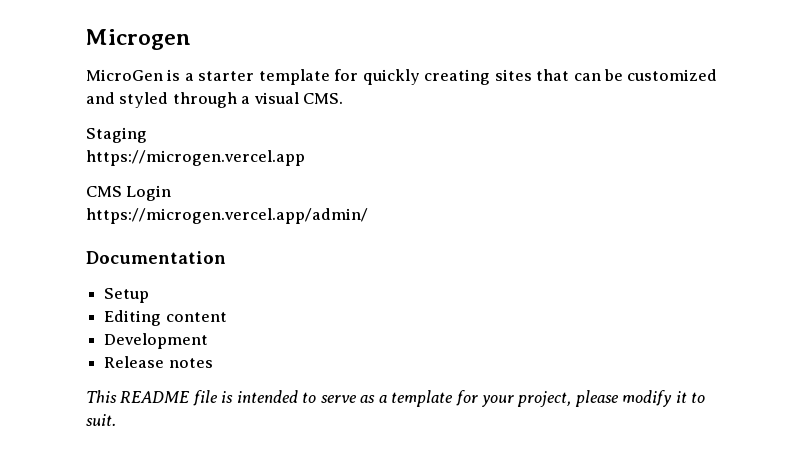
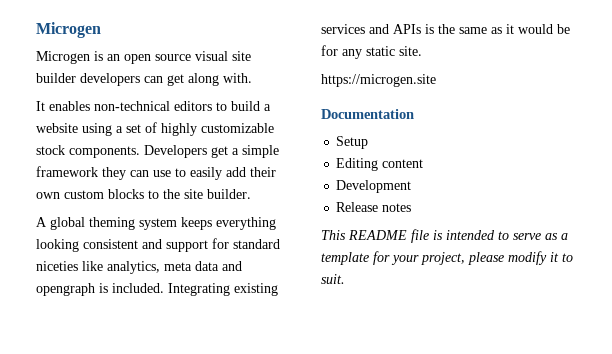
- MicroGen is a starter template for quickly creating sites that can be customized and styled through a visual CMS.
- Staging
- https://microgen.vercel.app
- CMS Login
- https://microgen.vercel.app/admin/
+ Microgen is an open source visual site builder developers can get along with.
+ It enables non-technical editors to build a website using a set of highly customizable stock components. Developers get a simple framework they can use to easily add their own custom blocks to the site builder.
+ A global theming system keeps everything looking consistent and support for standard niceties like analytics, meta data and opengraph is included. Integrating existing services and APIs is the same as it would be for any static site.
+ https://microgen.site

